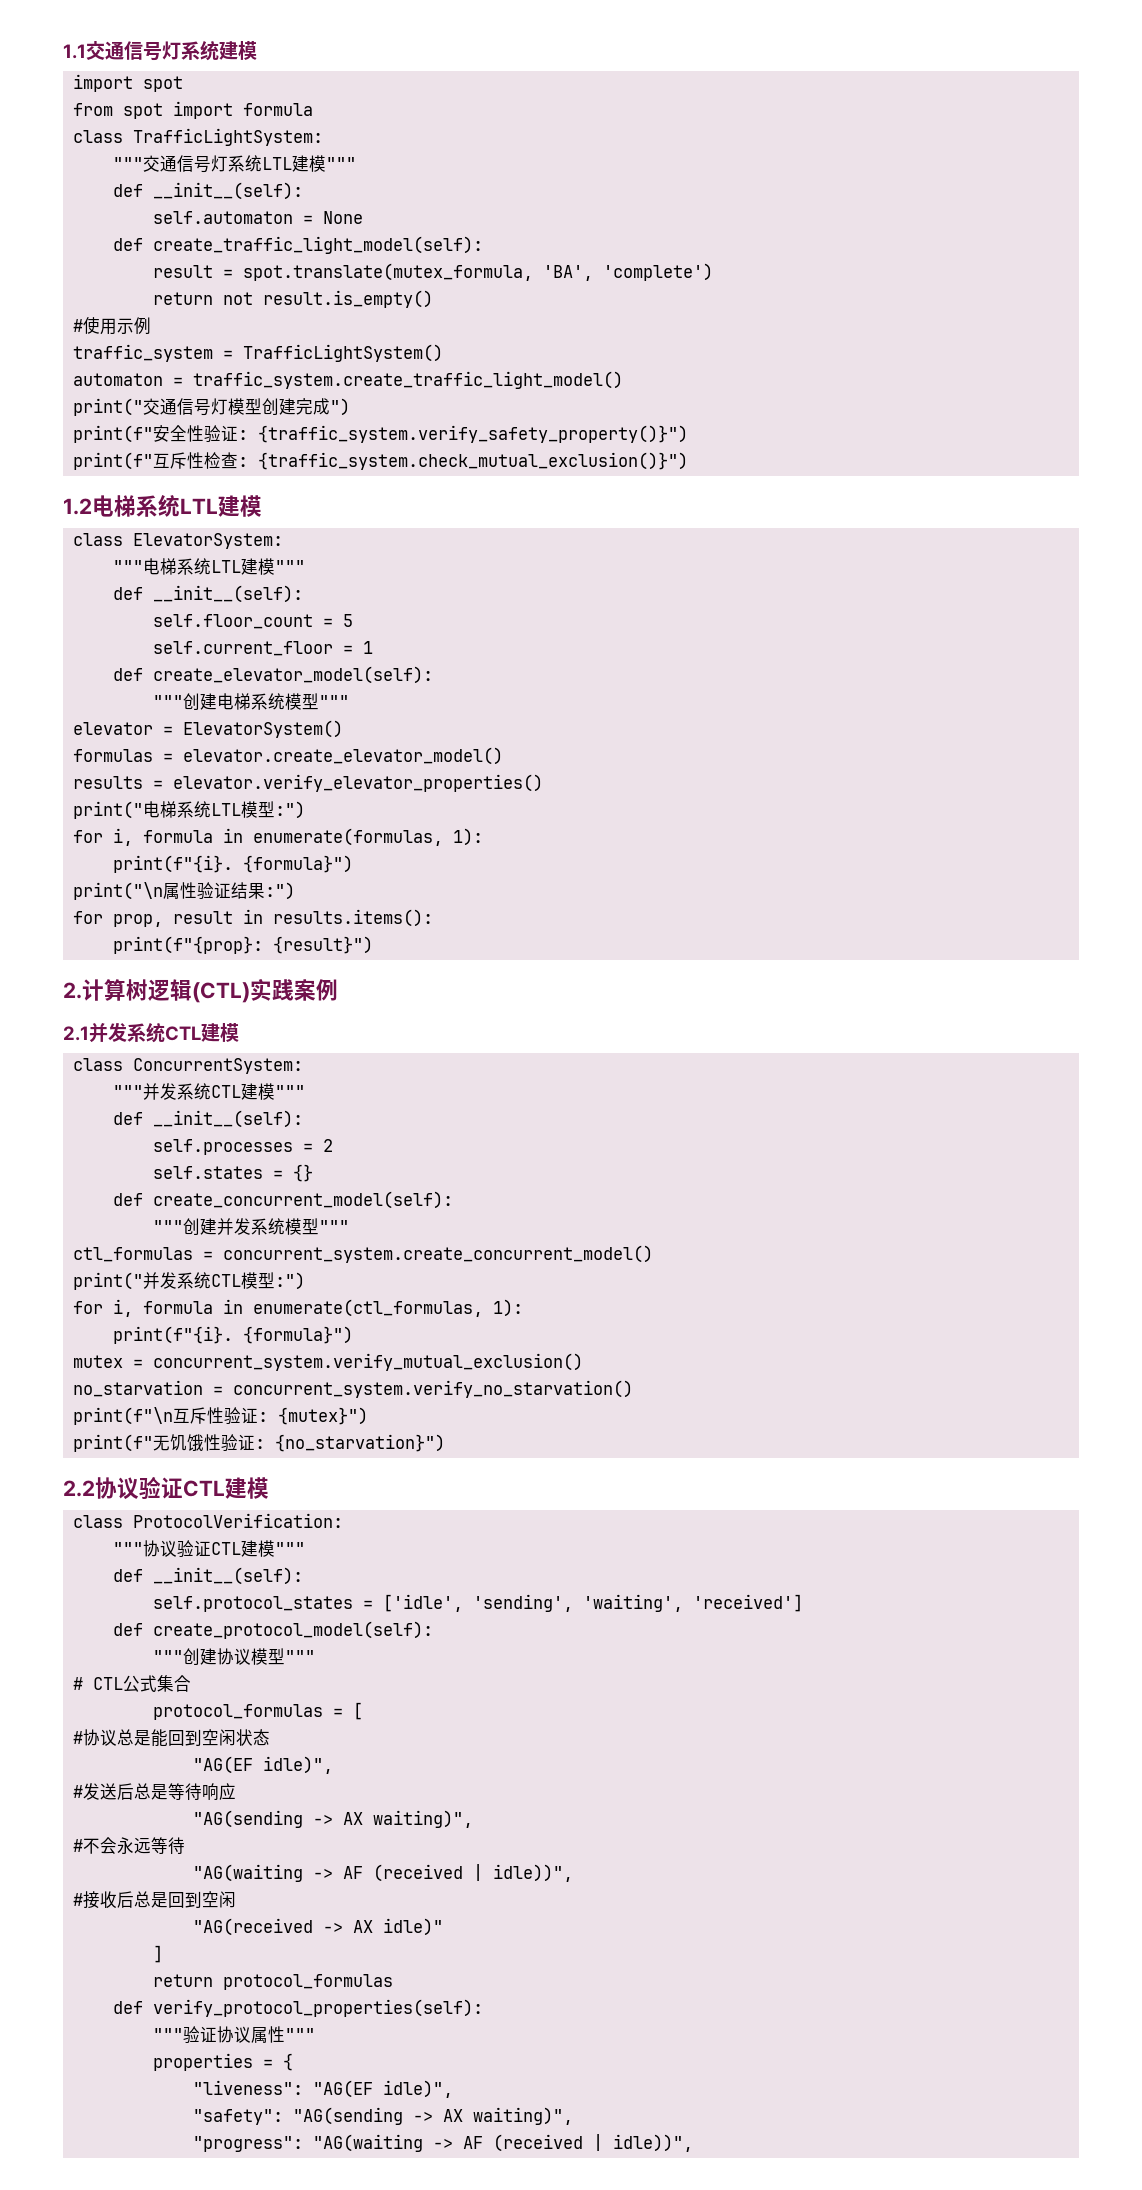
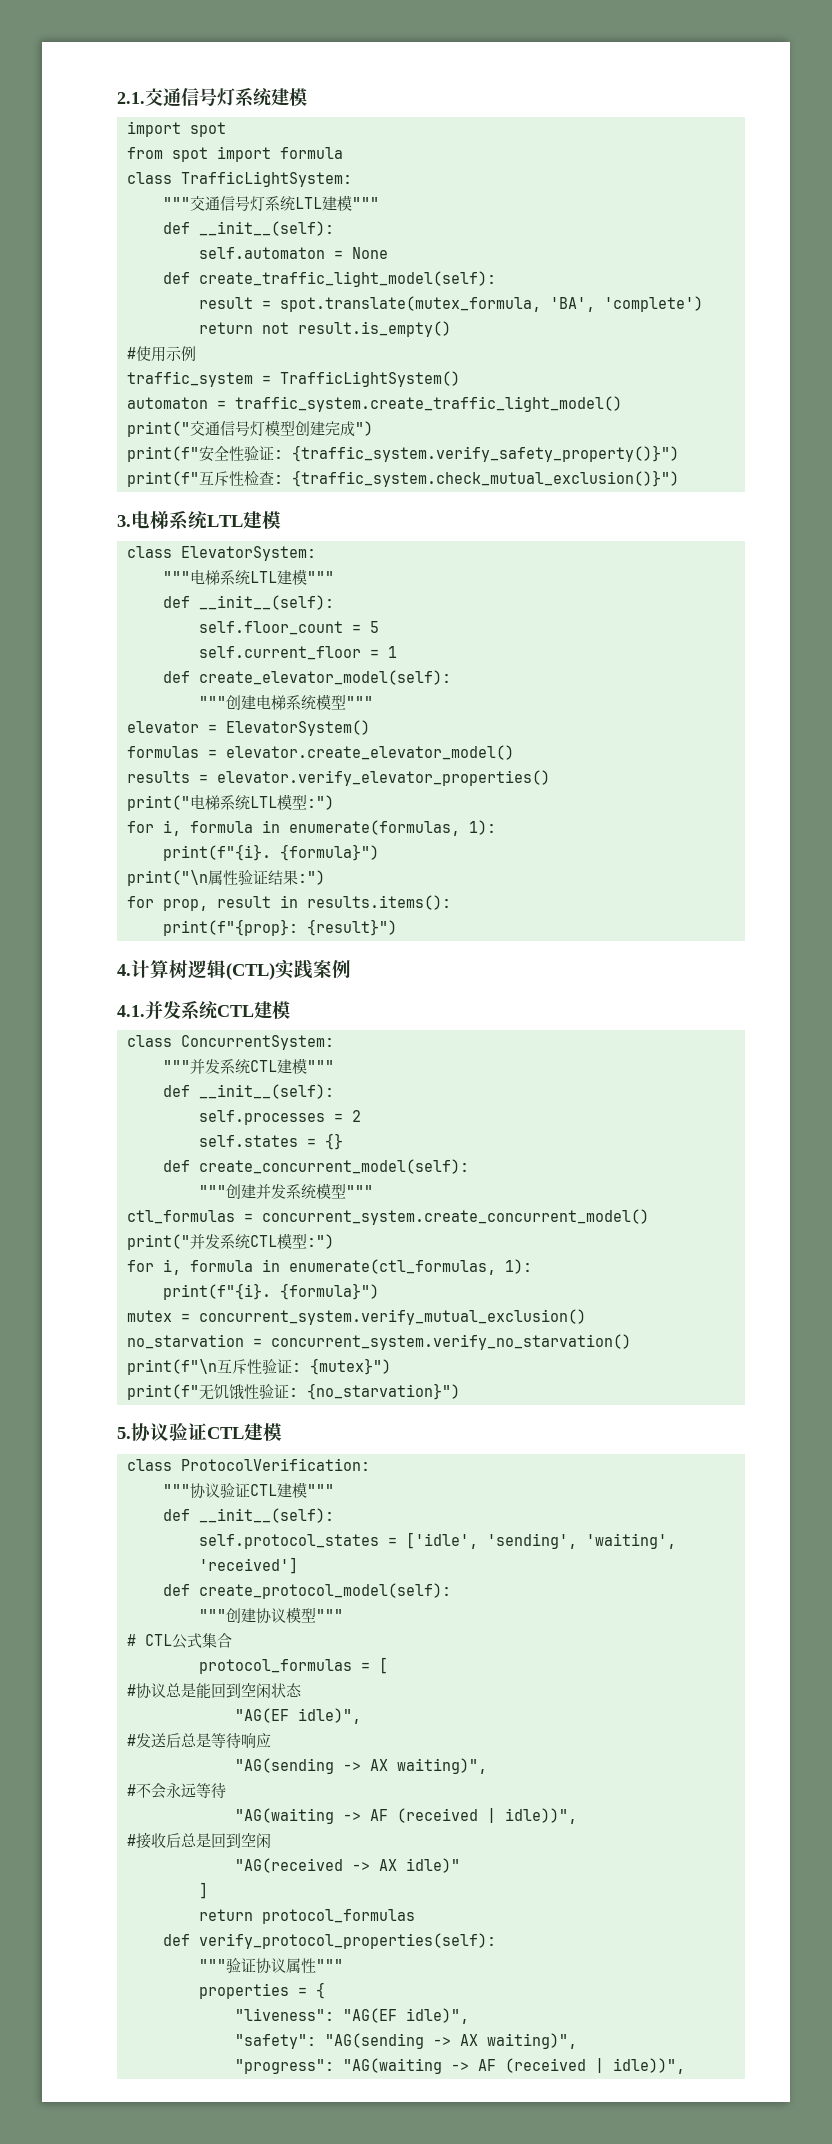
- 1.1交通信号灯系统建模
+ 2.1.交通信号灯系统建模
- 1.2电梯系统LTL建模
+ 3.电梯系统LTL建模
- 2.计算树逻辑(CTL)实践案例
+ 4.计算树逻辑(CTL)实践案例
- 2.1并发系统CTL建模
+ 4.1.并发系统CTL建模
- 2.2协议验证CTL建模
+ 5.协议验证CTL建模

